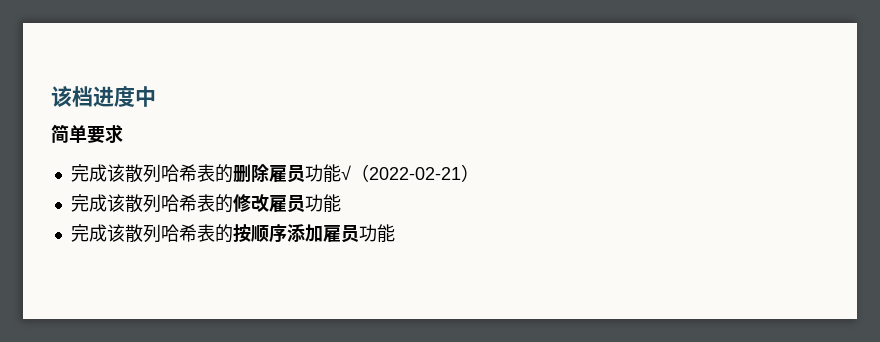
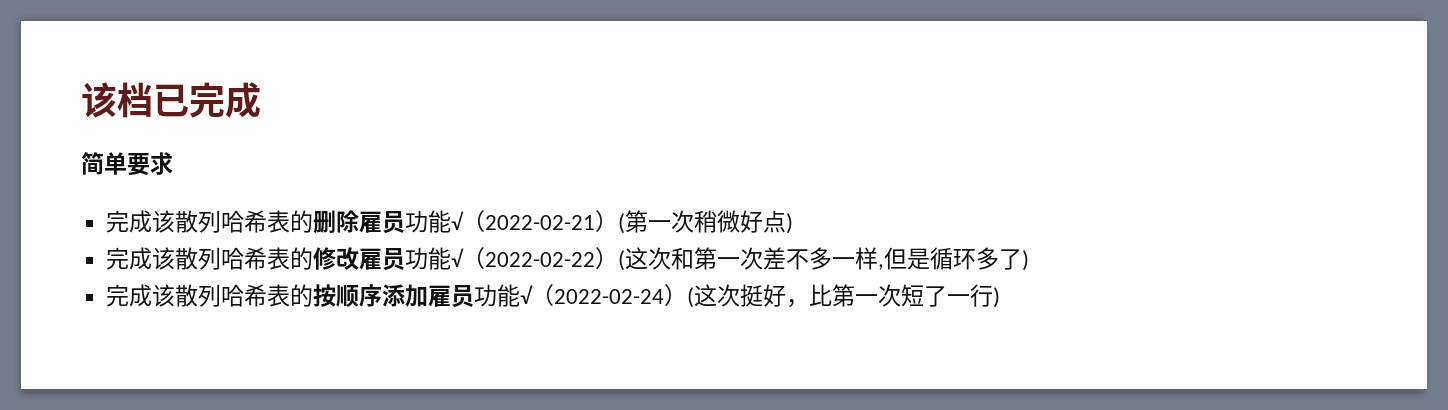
- 该档进度中
+ 该档已完成
- 完成该散列哈希表的删除雇员功能√（2022-02-21）
+ 完成该散列哈希表的删除雇员功能√（2022-02-21）(第一次稍微好点)
- 完成该散列哈希表的修改雇员功能
+ 完成该散列哈希表的修改雇员功能√（2022-02-22）(这次和第一次差不多一样,但是循环多了)
- 完成该散列哈希表的按顺序添加雇员功能
+ 完成该散列哈希表的按顺序添加雇员功能√（2022-02-24）(这次挺好，比第一次短了一行)

